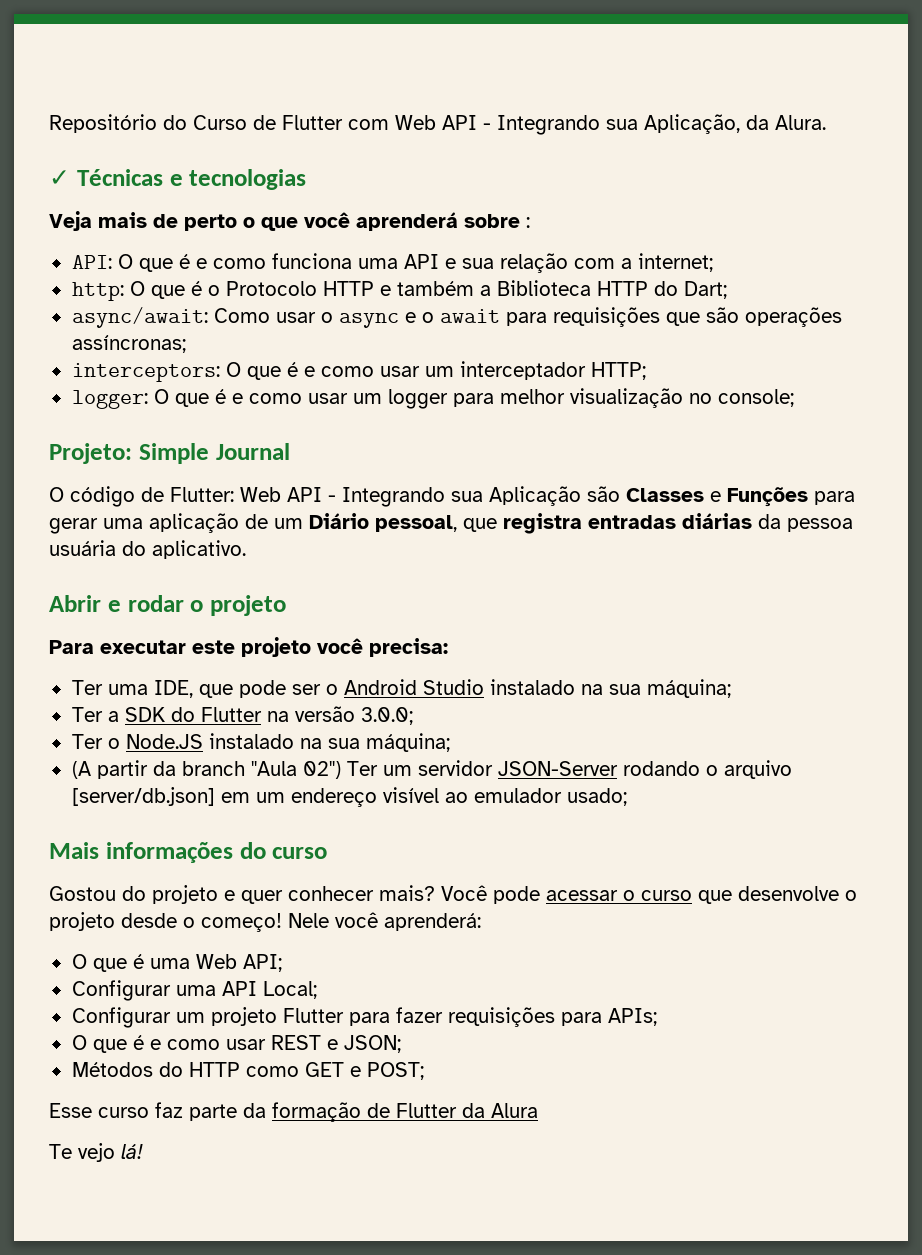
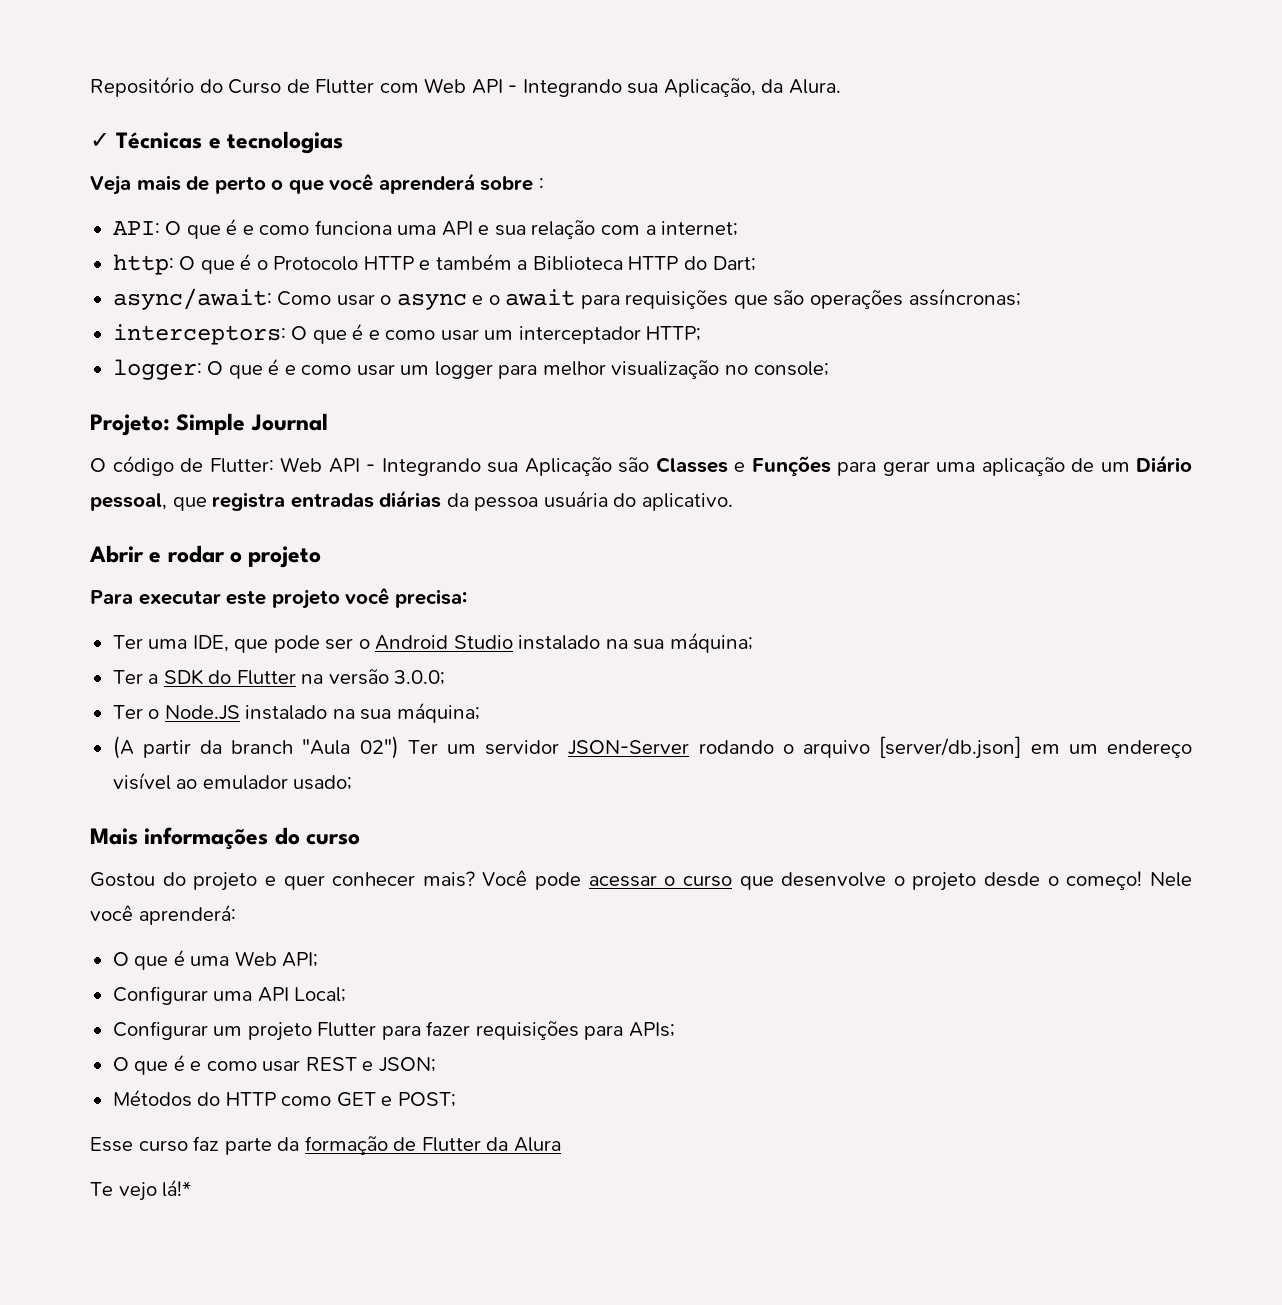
- Te vejo lá!
+ Te vejo lá!*

